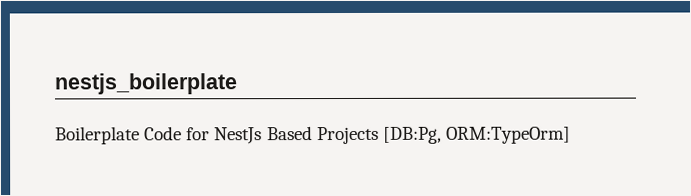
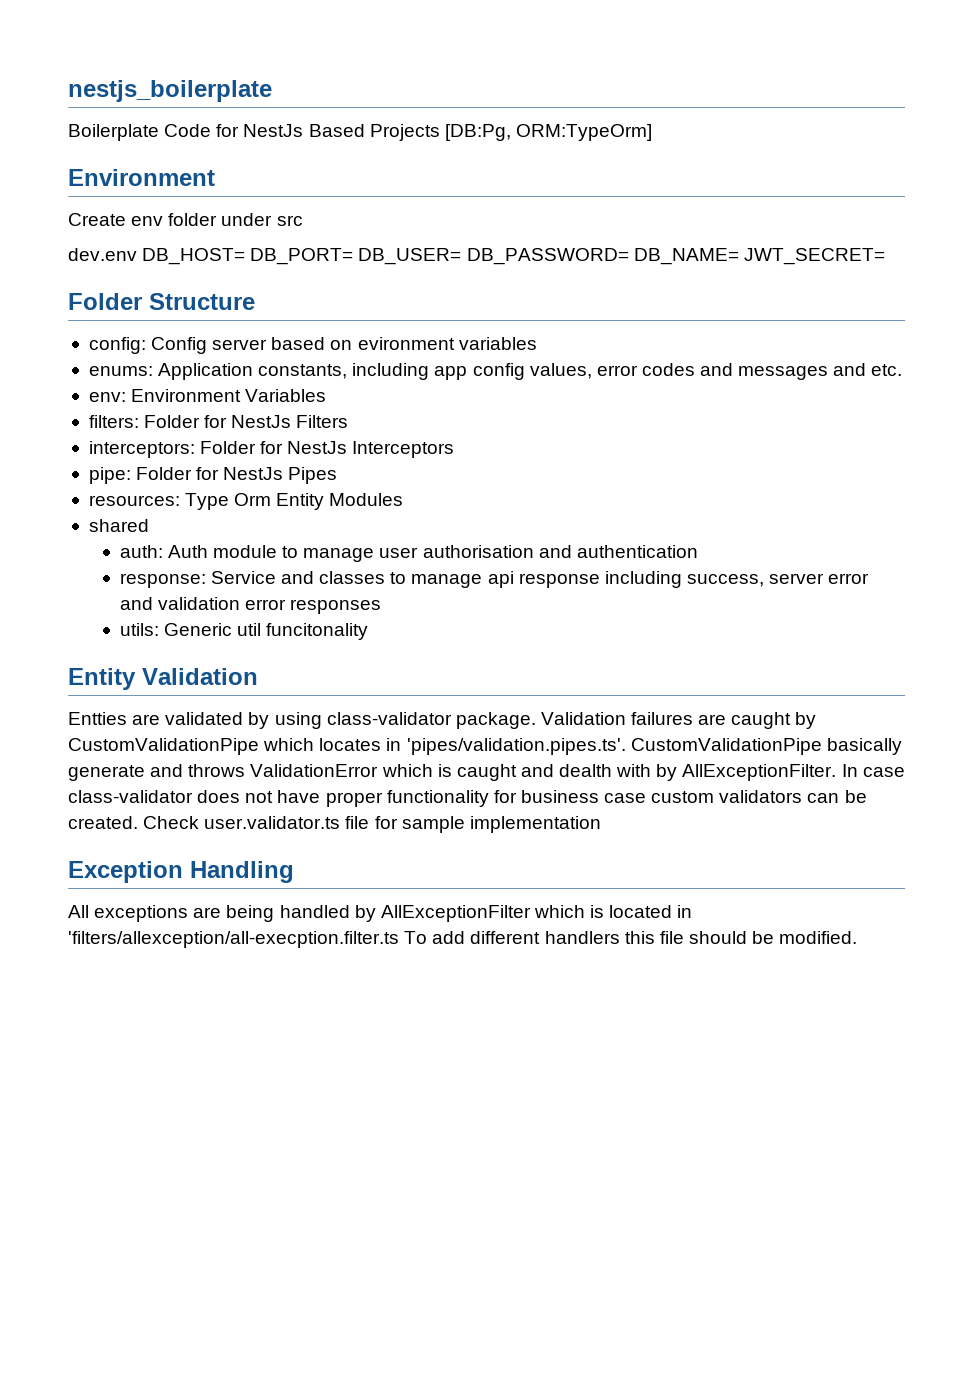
  Boilerplate Code for NestJs Based Projects [DB:Pg, ORM:TypeOrm]
+ Environment
+ Create env folder under src
+ dev.env DB_HOST= DB_PORT= DB_USER= DB_PASSWORD= DB_NAME= JWT_SECRET=
+ Folder Structure
+ config: Config server based on evironment variables
+ enums: Application constants, including app config values, error codes and messages and etc.
+ env: Environment Variables
+ filters: Folder for NestJs Filters
+ interceptors: Folder for NestJs Interceptors
+ pipe: Folder for NestJs Pipes
+ resources: Type Orm Entity Modules
+ shared
+ auth: Auth module to manage user authorisation and authentication
+ response: Service and classes to manage api response including success, server error and validation error responses
+ utils: Generic util funcitonality
+ Entity Validation
+ Entties are validated by using class-validator package. Validation failures are caught by CustomValidationPipe which locates in 'pipes/validation.pipes.ts'. CustomValidationPipe basically generate and throws ValidationError which is caught and dealth with by AllExceptionFilter. In case class-validator does not have proper functionality for business case custom validators can be created. Check user.validator.ts file for sample implementation
+ Exception Handling
+ All exceptions are being handled by AllExceptionFilter which is located in 'filters/allexception/all-execption.filter.ts To add different handlers this file should be modified.

